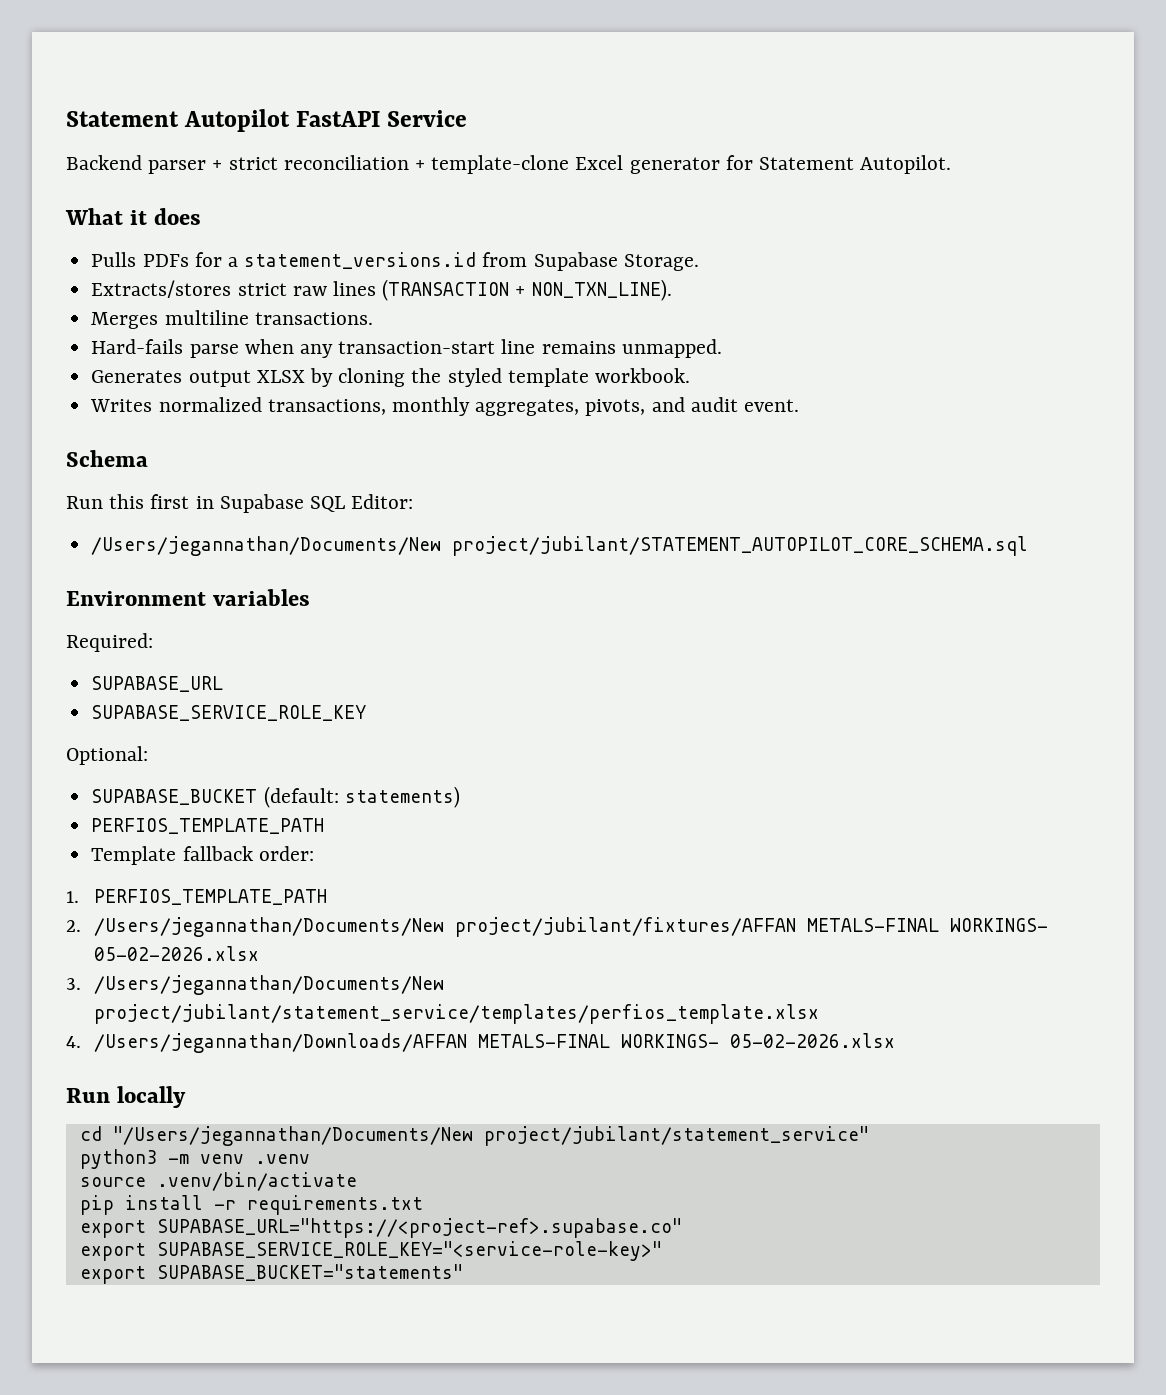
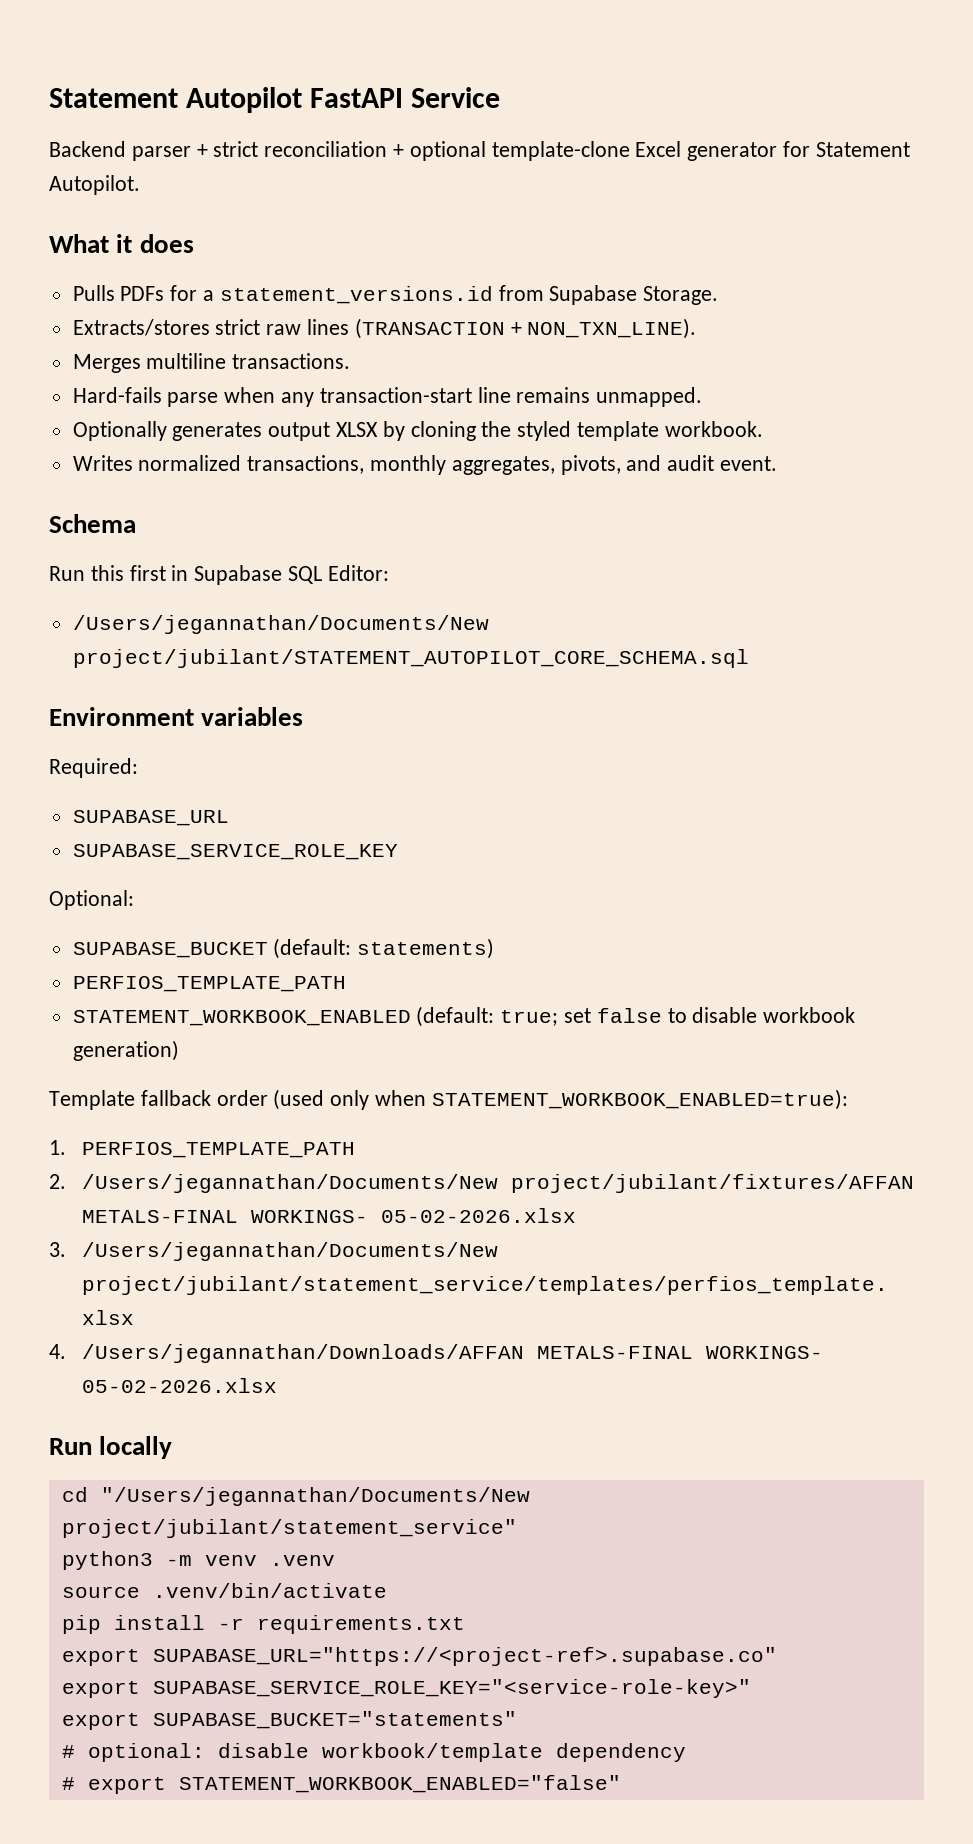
- Backend parser + strict reconciliation + template-clone Excel generator for Statement Autopilot.
+ Backend parser + strict reconciliation + optional template-clone Excel generator for Statement Autopilot.
- Generates output XLSX by cloning the styled template workbook.
+ Optionally generates output XLSX by cloning the styled template workbook.
- Template fallback order:
+ STATEMENT_WORKBOOK_ENABLED (default: true; set false to disable workbook generation)
+ Template fallback order (used only when STATEMENT_WORKBOOK_ENABLED=true):
+ # optional: disable workbook/template dependency
+ # export STATEMENT_WORKBOOK_ENABLED="false"

